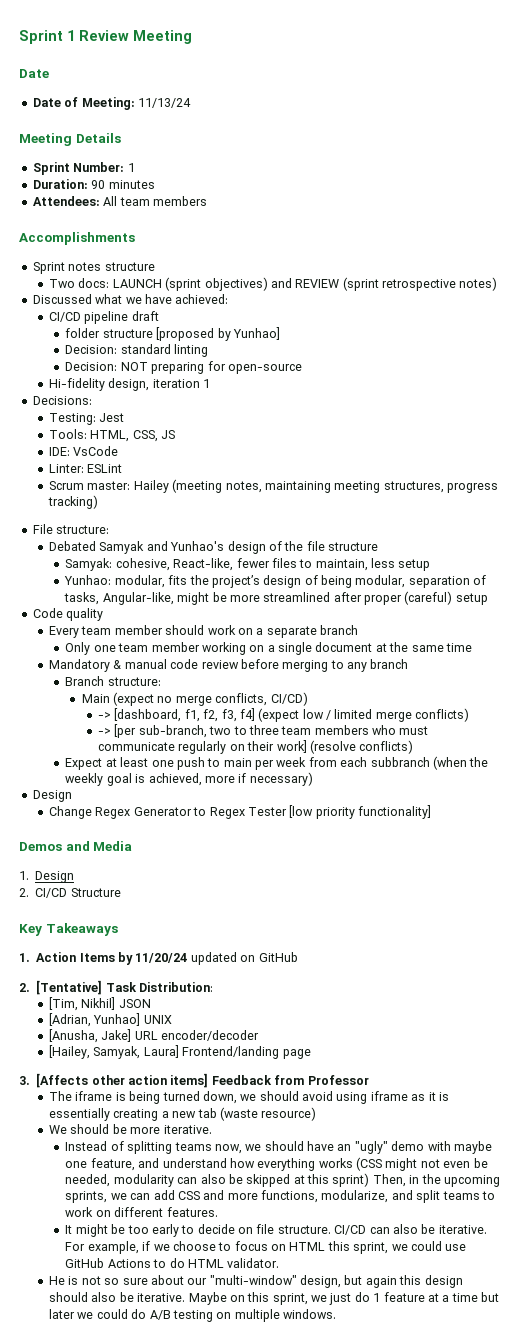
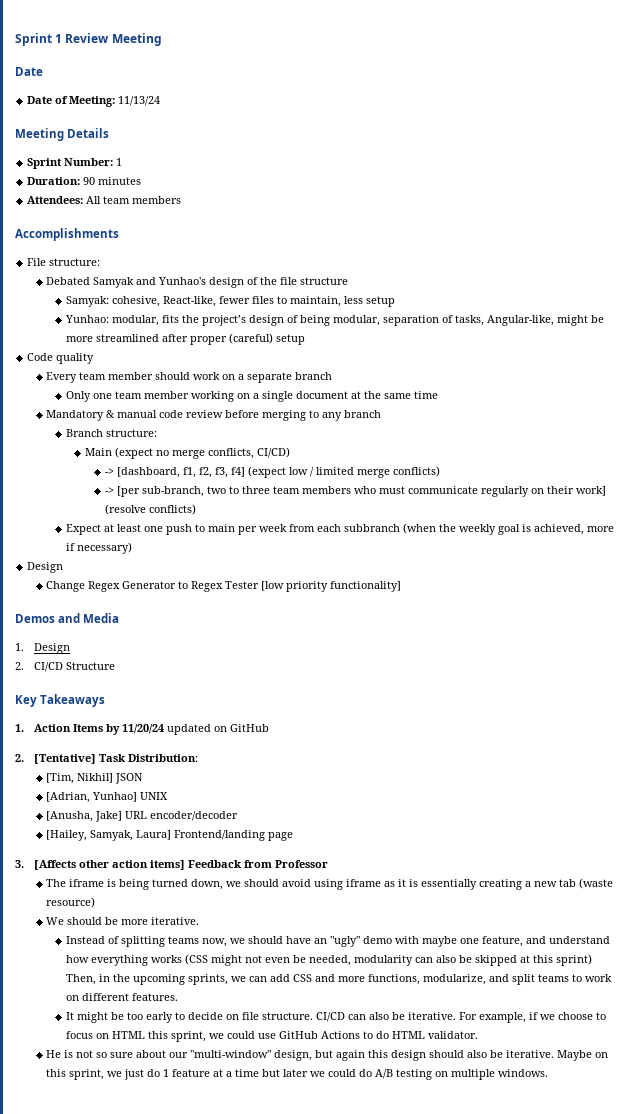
- Sprint notes structure
- Two docs: LAUNCH (sprint objectives) and REVIEW (sprint retrospective notes)
- Discussed what we have achieved:
- CI/CD pipeline draft
- folder structure [proposed by Yunhao]
- Decision: standard linting
- Decision: NOT preparing for open-source
- Hi-fidelity design, iteration 1
- Decisions:
- Testing: Jest
- Tools: HTML, CSS, JS
- IDE: VsCode
- Linter: ESLint
- Scrum master: Hailey (meeting notes, maintaining meeting structures, progress tracking)

